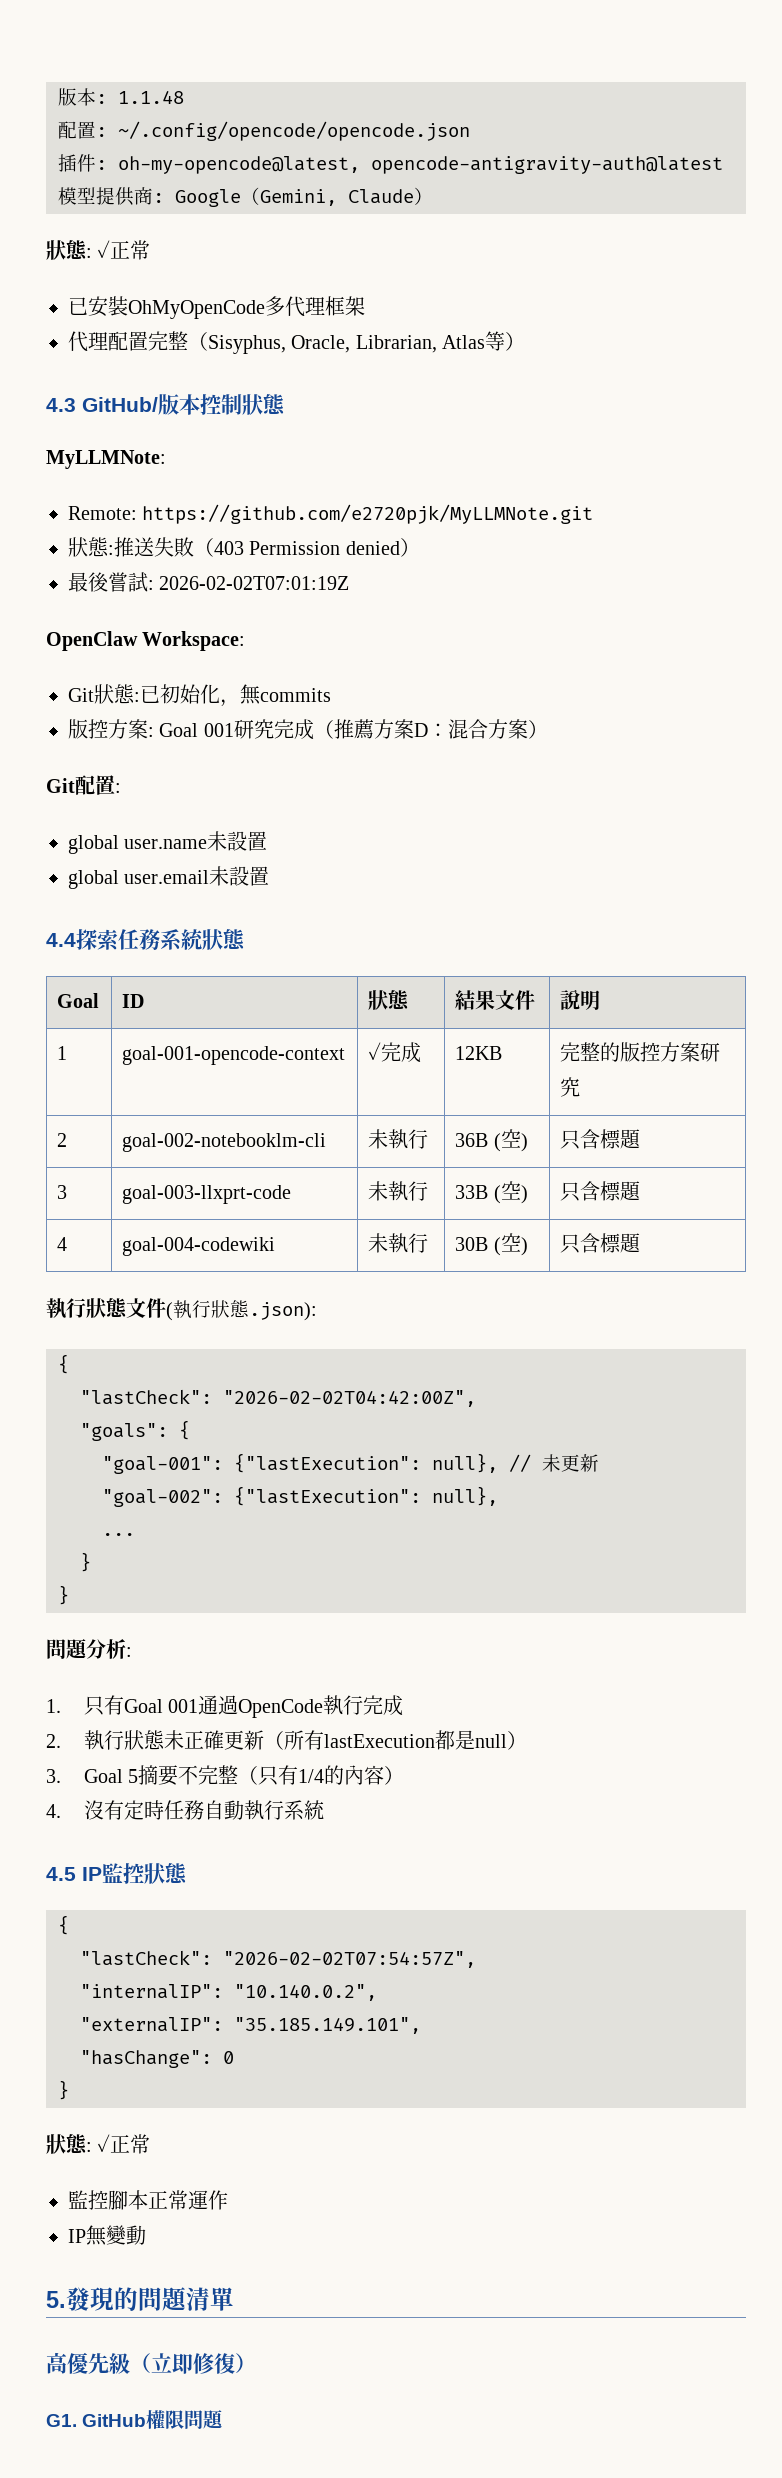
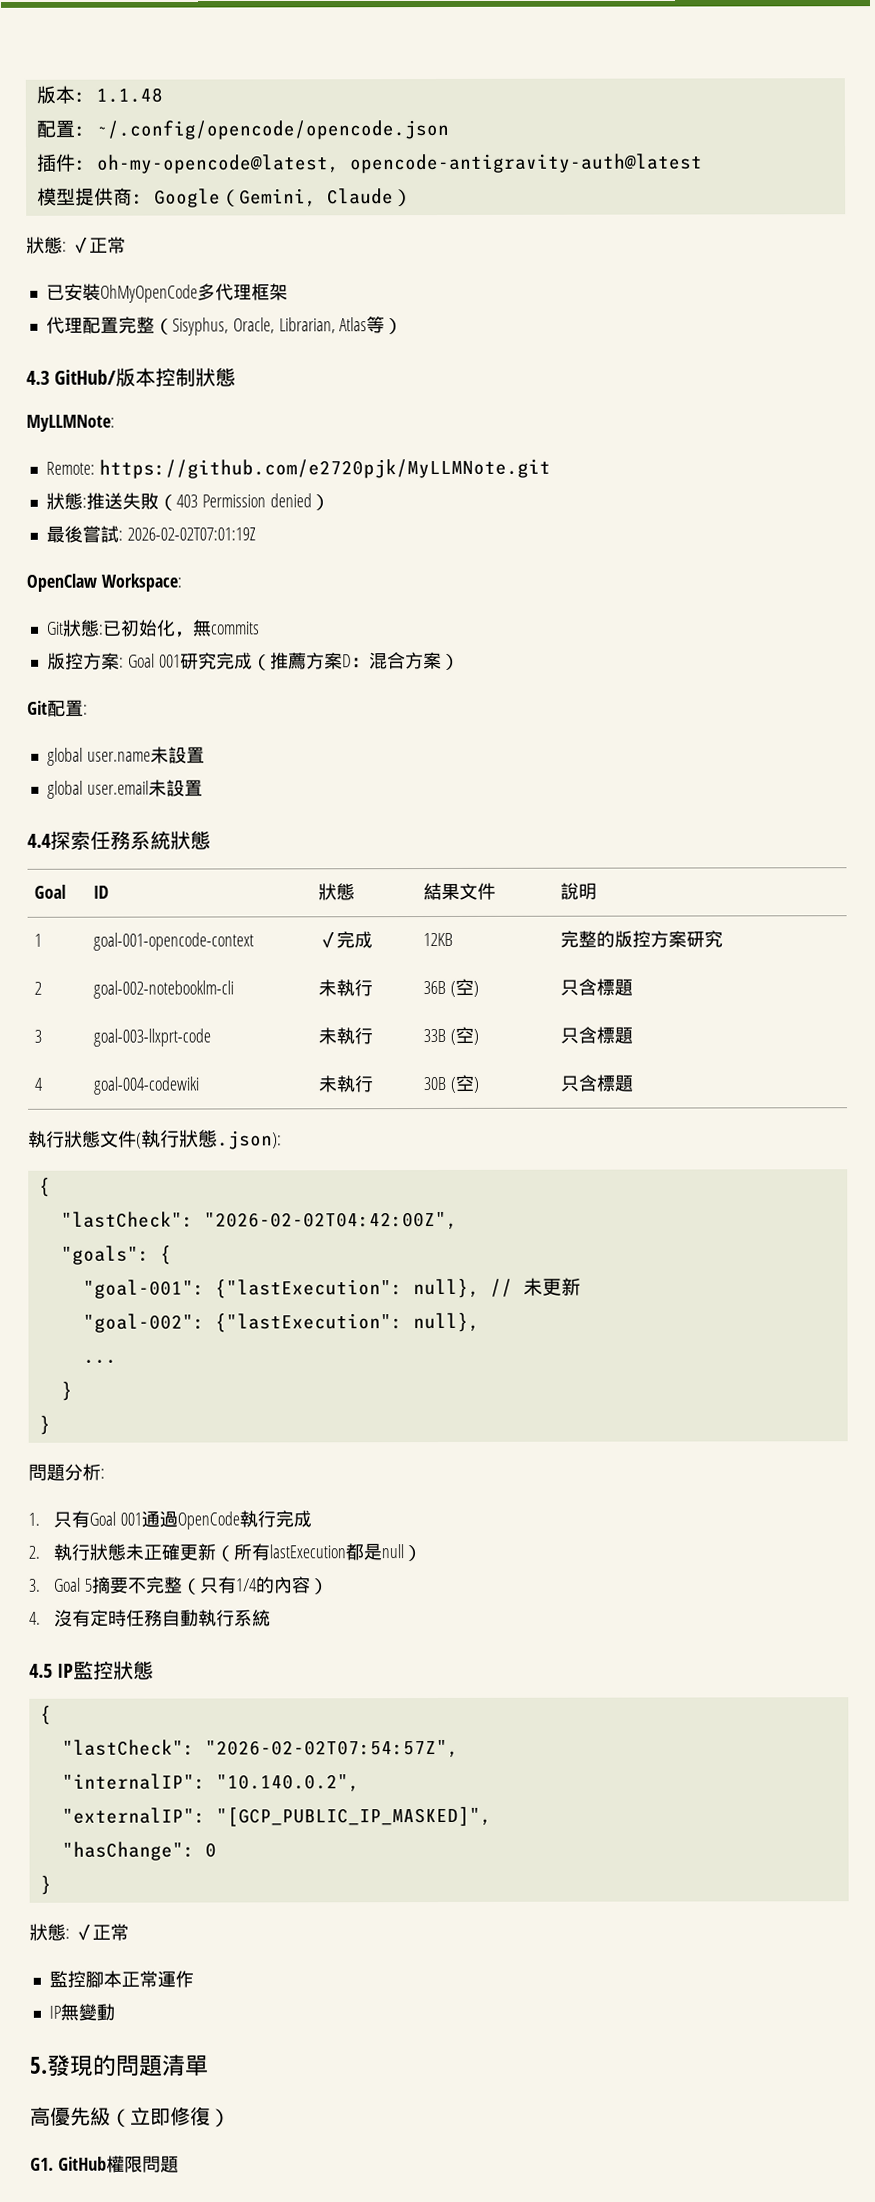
- "externalIP": "35.185.149.101",
+ "externalIP": "[GCP_PUBLIC_IP_MASKED]",

